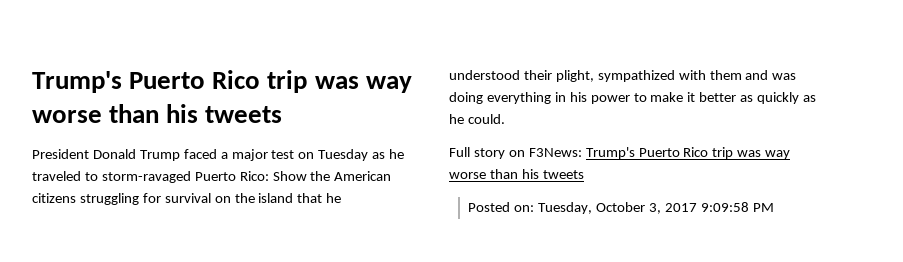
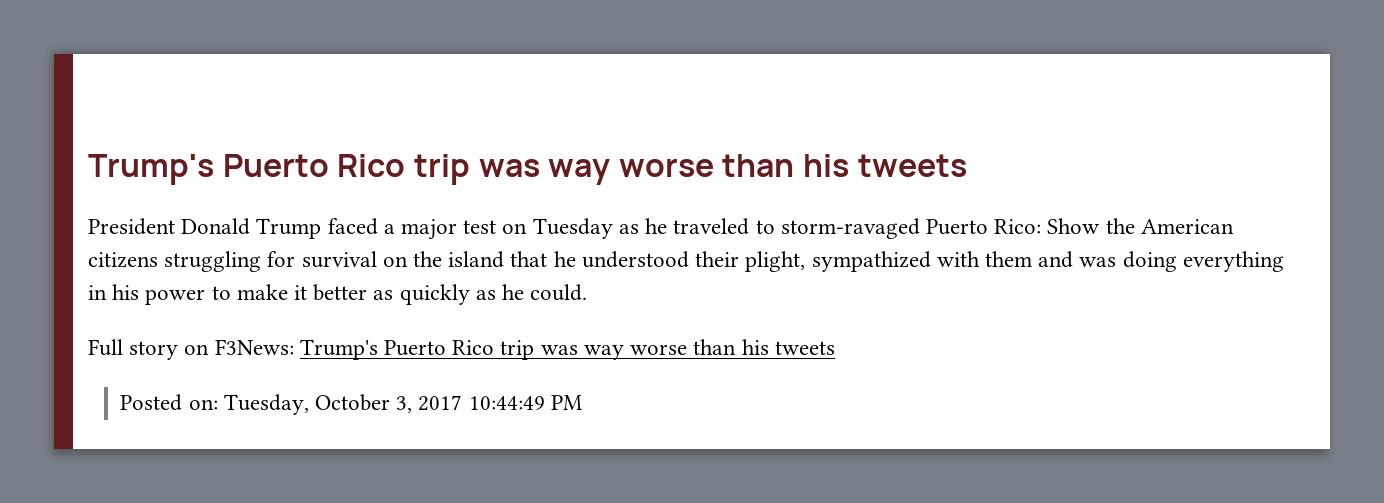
- Posted on: Tuesday, October 3, 2017 9:09:58 PM
+ Posted on: Tuesday, October 3, 2017 10:44:49 PM

